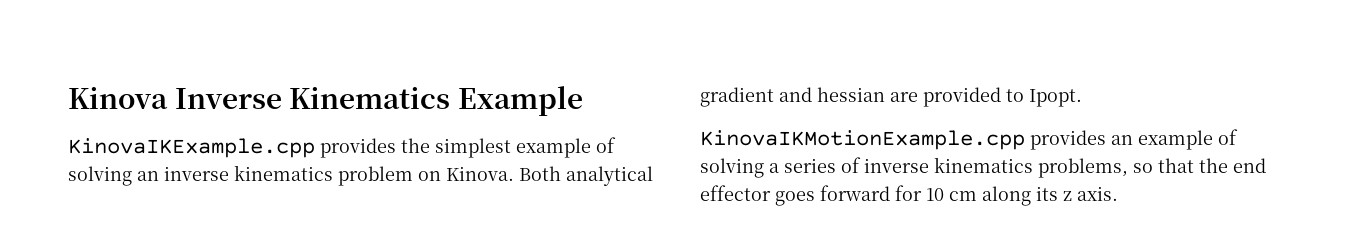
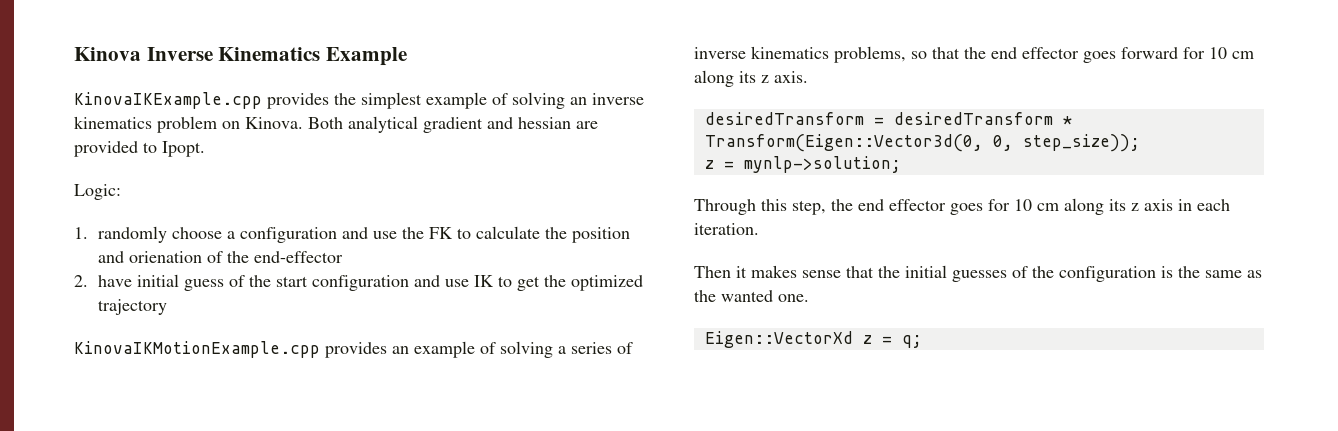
+ Logic:
+ 1. randomly choose a configuration and use the FK to calculate the position and orienation of the end-effector
+ 2. have initial guess of the start configuration and use IK to get the optimized trajectory
+ desiredTransform = desiredTransform * Transform(Eigen::Vector3d(0, 0, step_size));
+ z = mynlp->solution;
+ Through this step, the end effector goes for 10 cm along its z axis in each iteration.
+ Then it makes sense that the initial guesses of the configuration is the same as the wanted one.
+ Eigen::VectorXd z = q;

